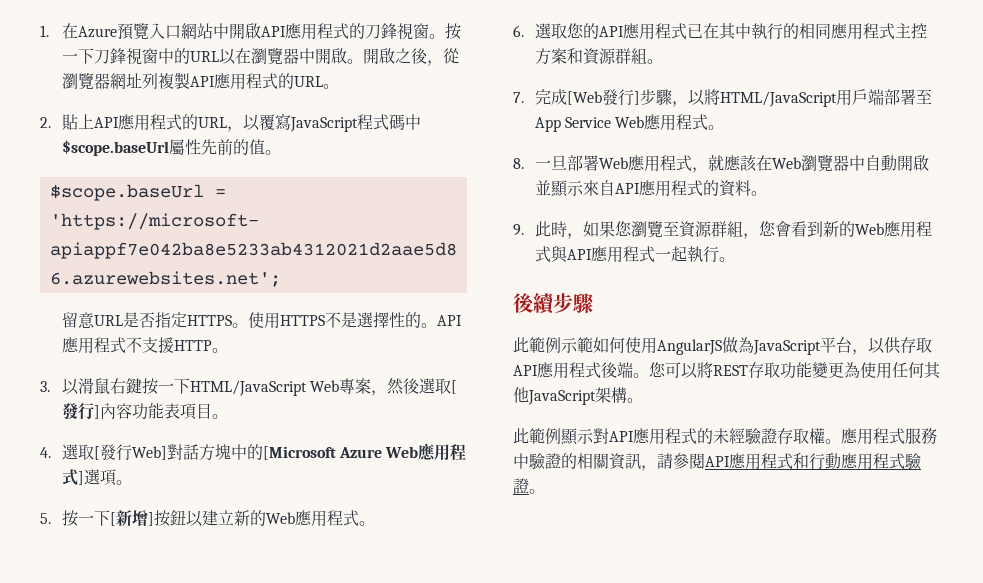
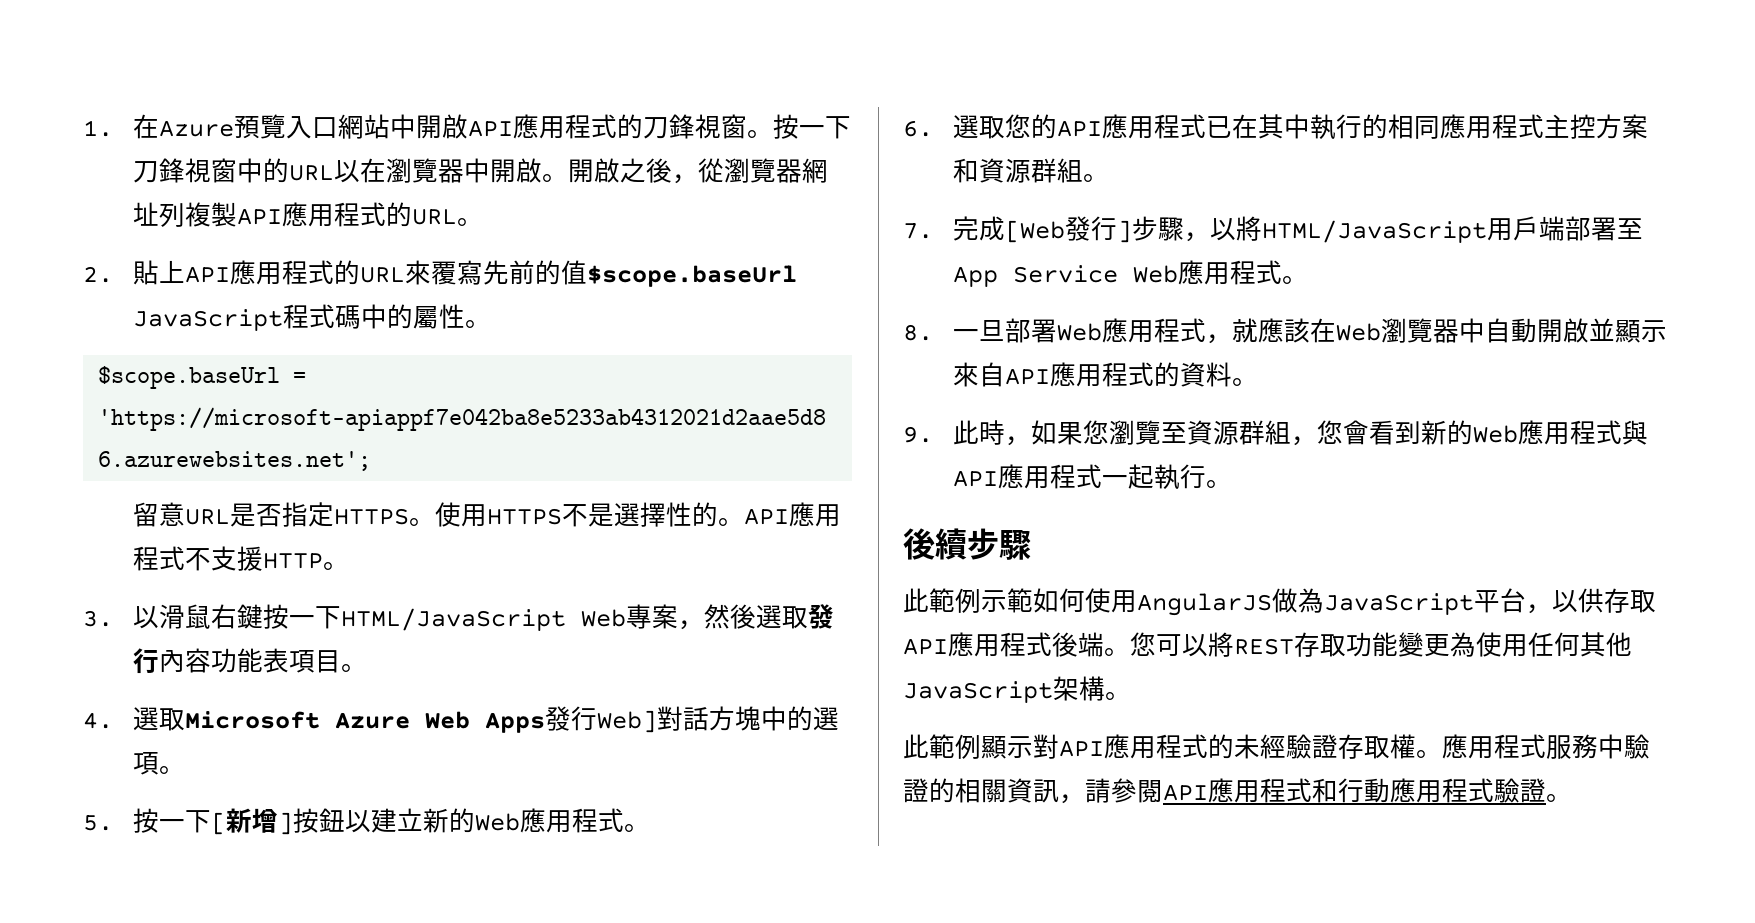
- 2.貼上API應用程式的URL，以覆寫JavaScript程式碼中$scope.baseUrl屬性先前的值。
+ 2.貼上API應用程式的URL來覆寫先前的值$scope.baseUrl JavaScript程式碼中的屬性。
- 3.以滑鼠右鍵按一下HTML/JavaScript Web專案，然後選取[發行]內容功能表項目。
+ 3.以滑鼠右鍵按一下HTML/JavaScript Web專案，然後選取發行內容功能表項目。
- 4.選取[發行Web]對話方塊中的[Microsoft Azure Web應用程式]選項。
+ 4.選取Microsoft Azure Web Apps發行Web]對話方塊中的選項。

